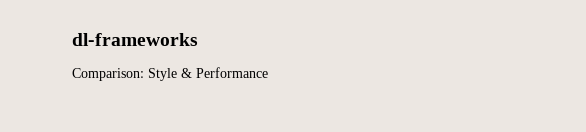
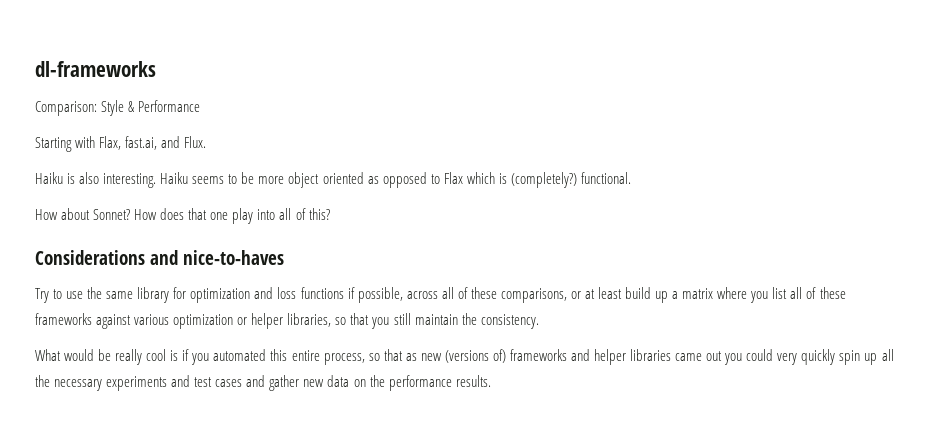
+ Starting with Flax, fast.ai, and Flux.
+ Haiku is also interesting. Haiku seems to be more object oriented as opposed to Flax which is (completely?) functional.
+ How about Sonnet? How does that one play into all of this?
+ Considerations and nice-to-haves
+ Try to use the same library for optimization and loss functions if possible, across all of these comparisons, or at least build up a matrix where you list all of these frameworks against various optimization or helper libraries, so that you still maintain the consistency.
+ What would be really cool is if you automated this entire process, so that as new (versions of) frameworks and helper libraries came out you could very quickly spin up all the necessary experiments and test cases and gather new data on the performance results.

